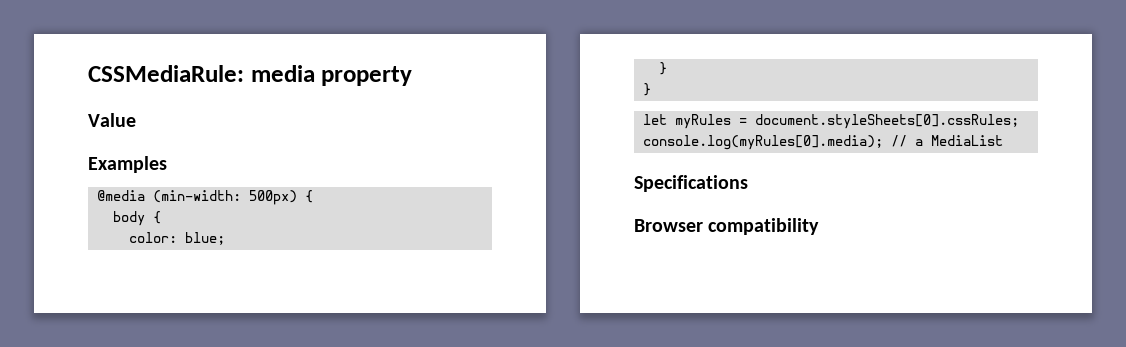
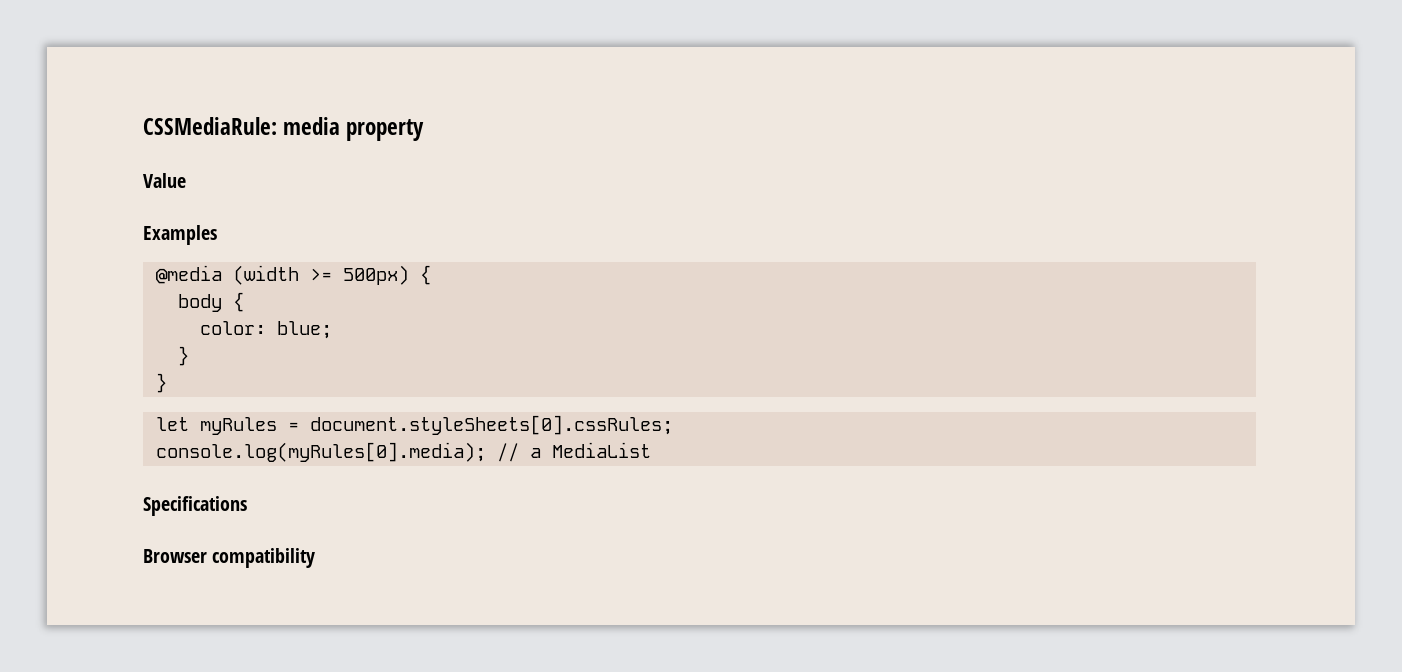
- @media (min-width: 500px) {
+ @media (width >= 500px) {

